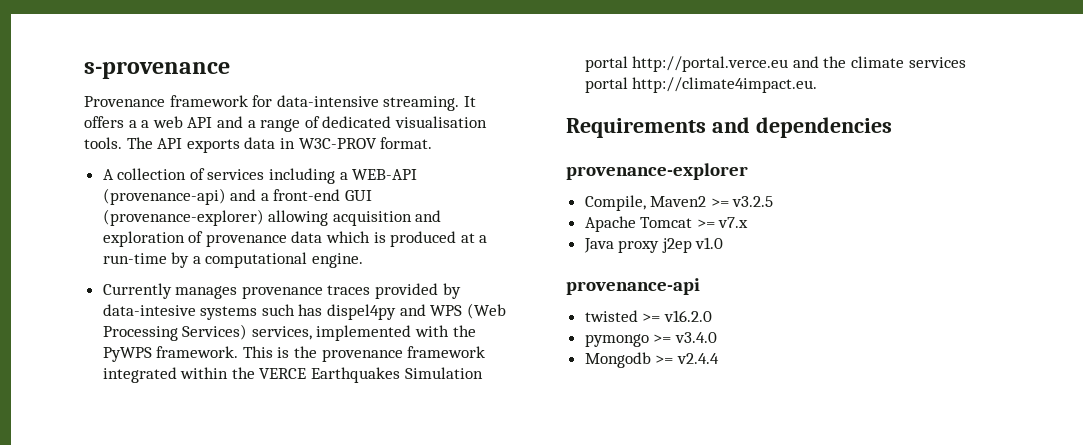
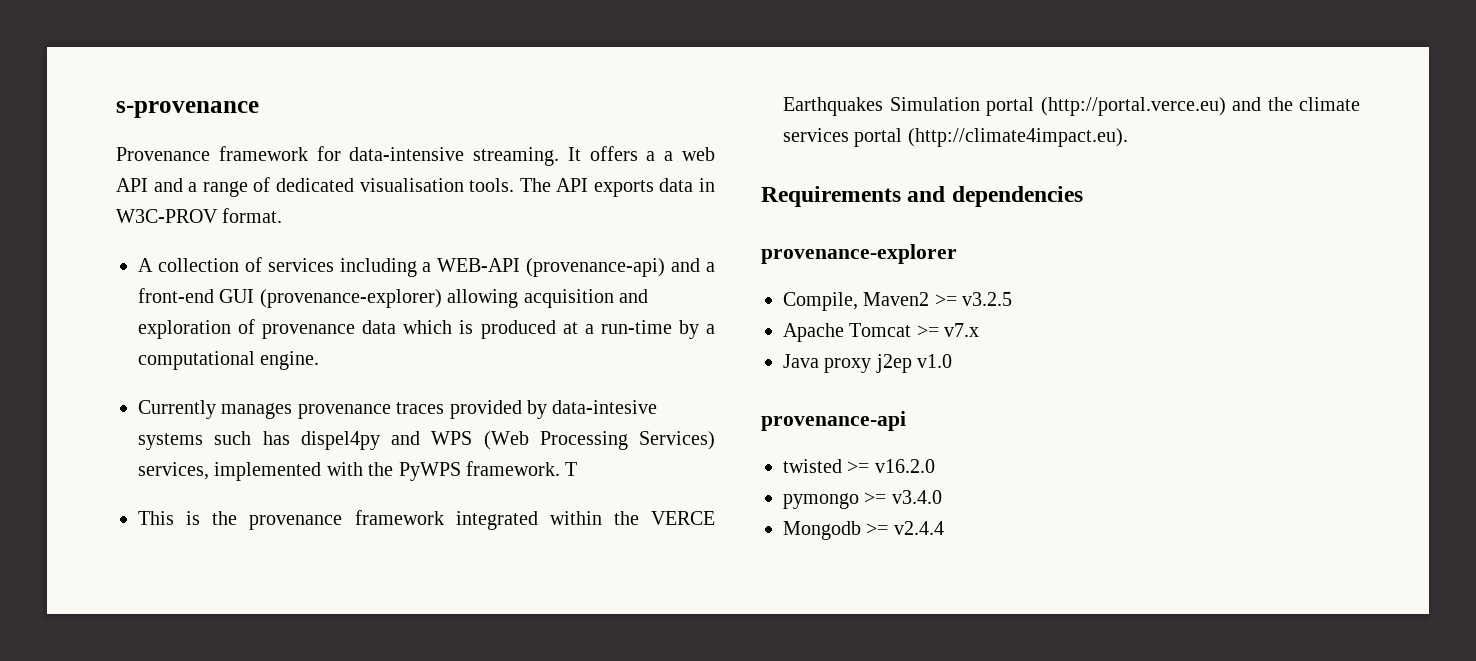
- Currently manages provenance traces provided by data-intesive systems such has dispel4py and WPS (Web Processing Services) services, implemented with the PyWPS framework. This is the provenance framework integrated within the VERCE Earthquakes Simulation portal http://portal.verce.eu and the climate services portal http://climate4impact.eu.
+ Currently manages provenance traces provided by data-intesive systems such has dispel4py and WPS (Web Processing Services) services, implemented with the PyWPS framework. T
+ This is the provenance framework integrated within the VERCE Earthquakes Simulation portal (http://portal.verce.eu) and the climate services portal (http://climate4impact.eu).

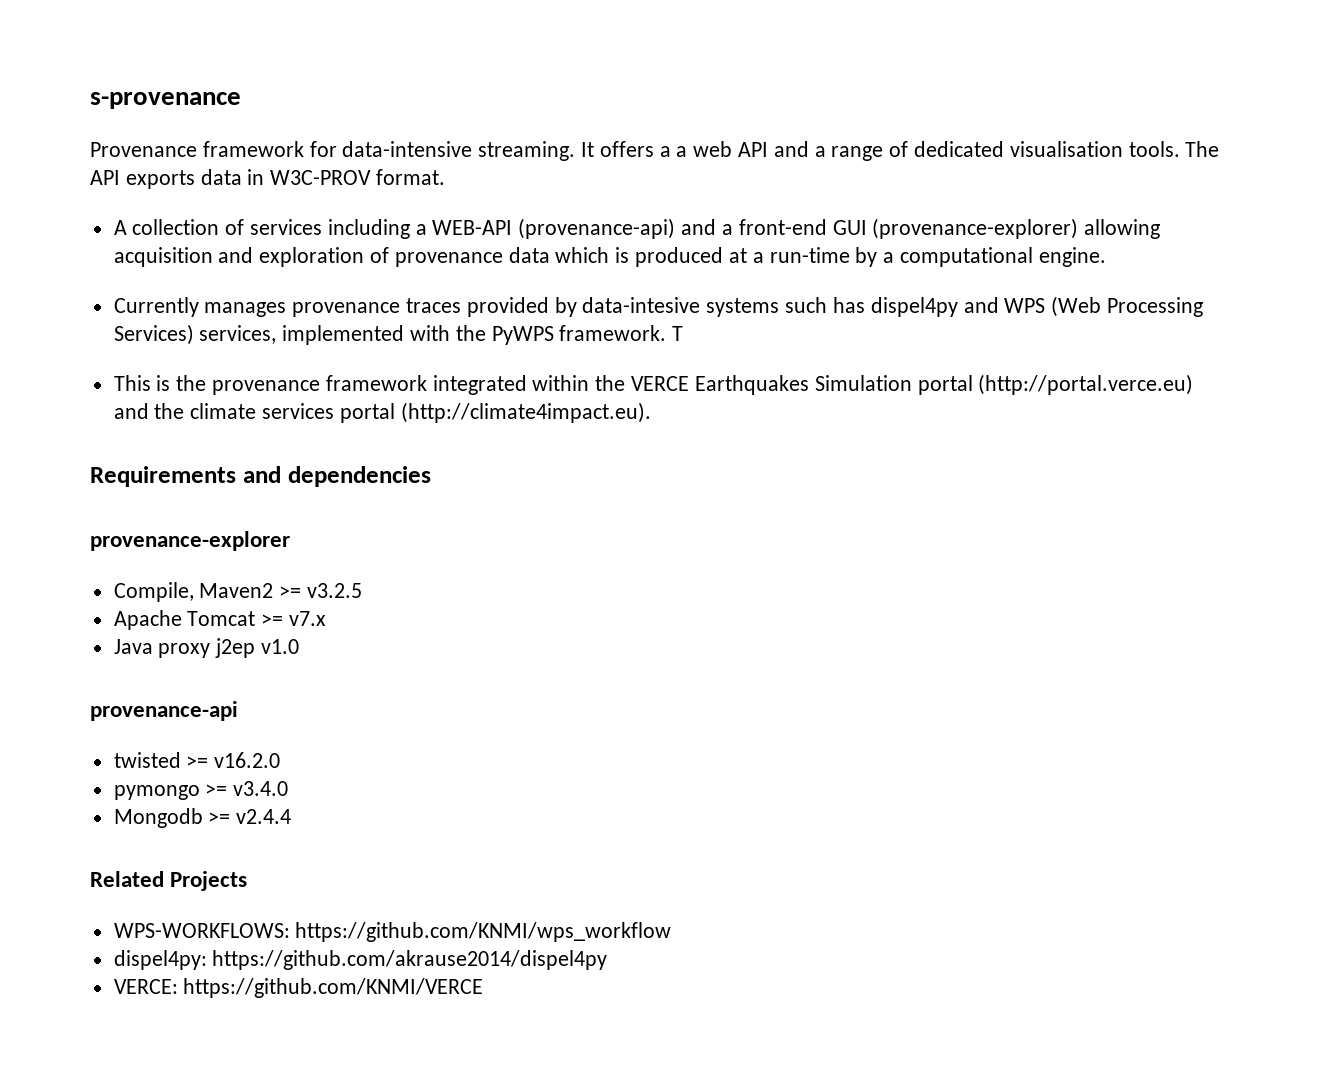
+ Related Projects
+ WPS-WORKFLOWS: https://github.com/KNMI/wps_workflow
+ dispel4py: https://github.com/akrause2014/dispel4py
+ VERCE: https://github.com/KNMI/VERCE

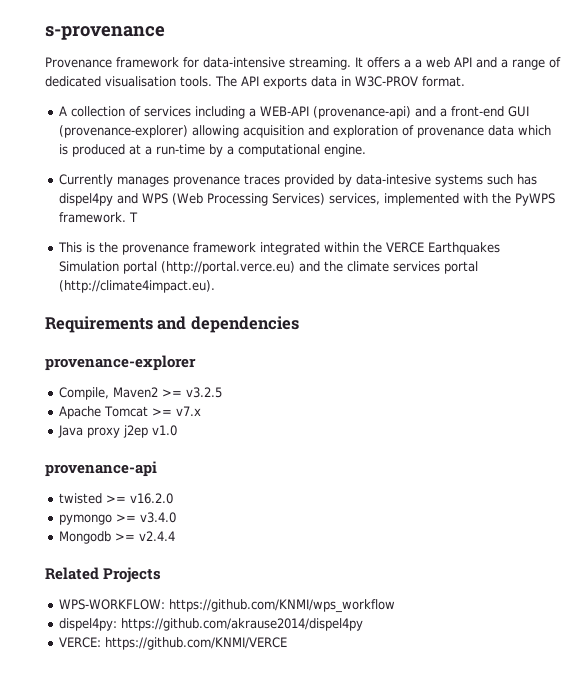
- WPS-WORKFLOWS: https://github.com/KNMI/wps_workflow
+ WPS-WORKFLOW: https://github.com/KNMI/wps_workflow

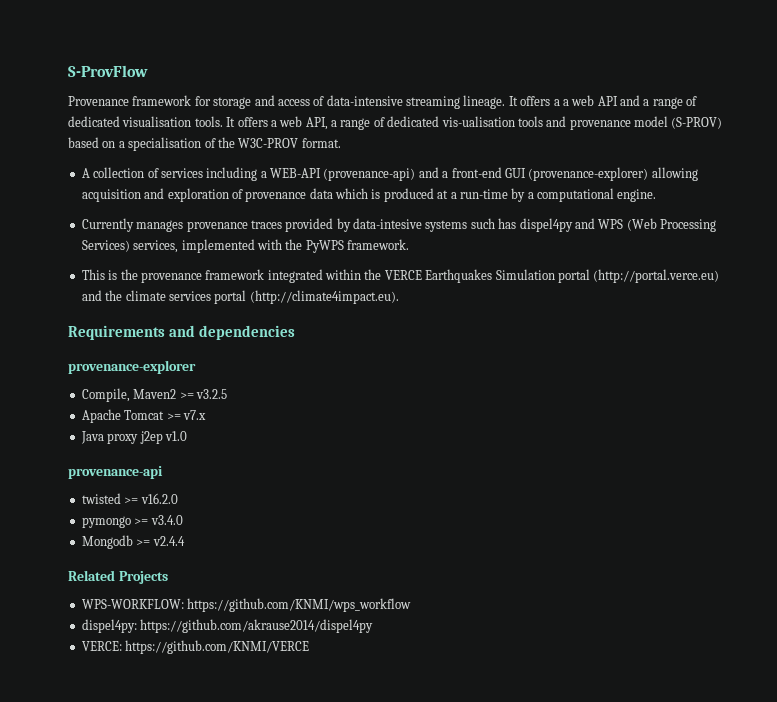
- s-provenance
+ S-ProvFlow
- Provenance framework for data-intensive streaming.
+ Provenance framework for storage and access of data-intensive streaming lineage.
- The API exports data in W3C-PROV format.
+ It offers a web API, a range of dedicated vis-ualisation tools and provenance model (S-PROV) based on a specialisation of the W3C-PROV format.
- T

